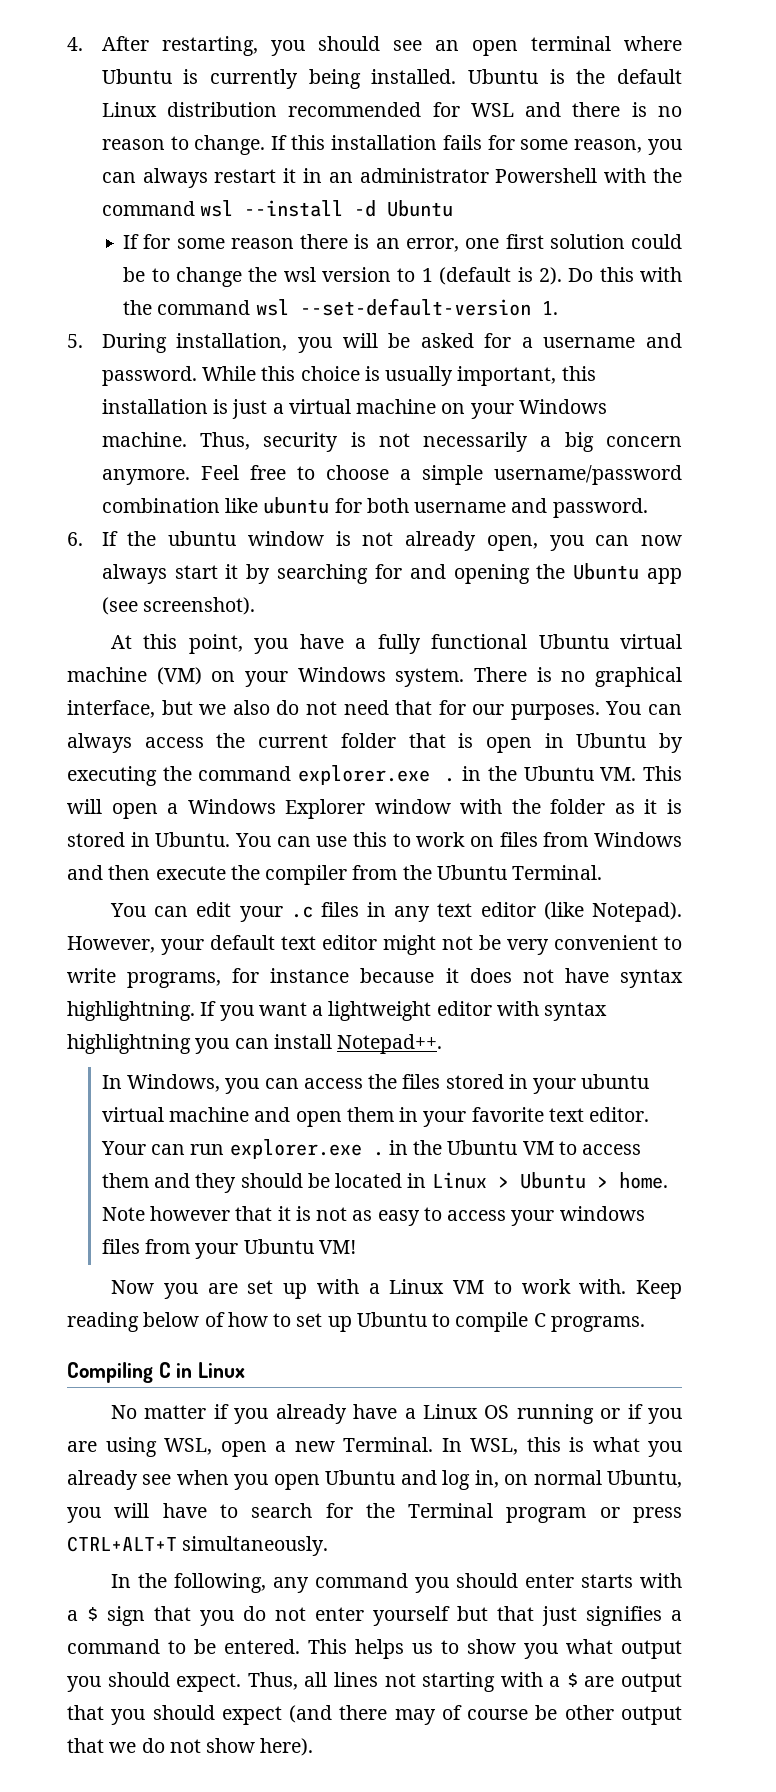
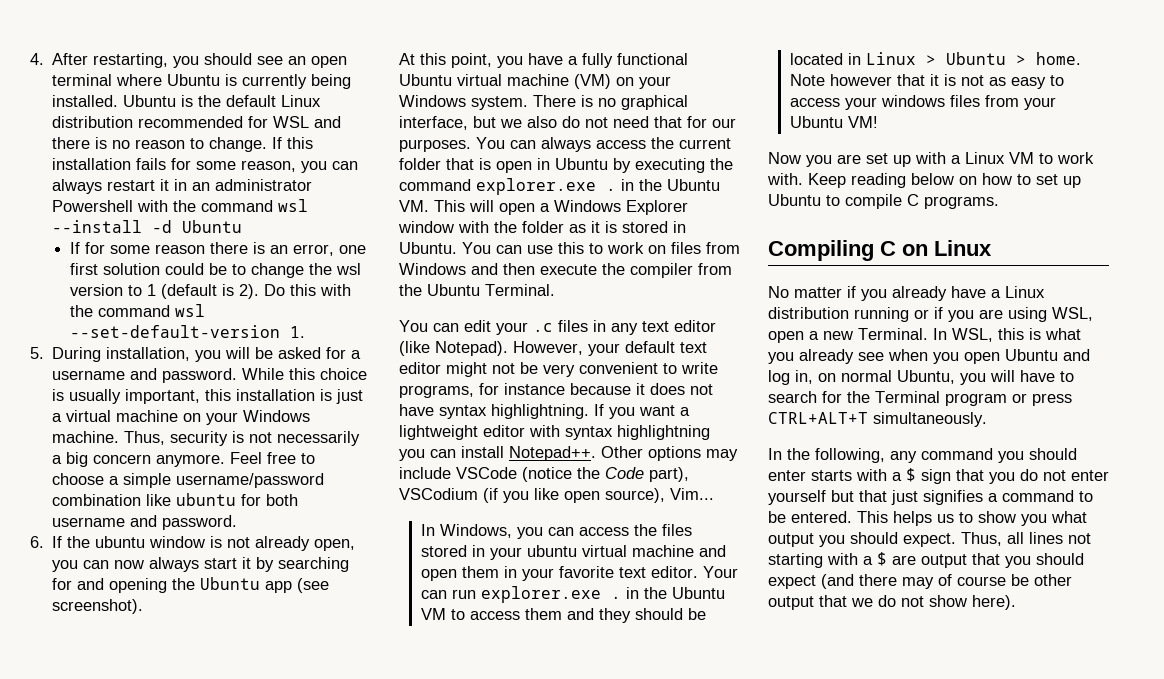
+ Other options may include VSCode (notice the Code part), VSCodium (if you like open source), Vim...
- Keep reading below of how to set up Ubuntu to compile C programs.
+ Keep reading below on how to set up Ubuntu to compile C programs.
- Compiling C in Linux
+ Compiling C on Linux
- No matter if you already have a Linux OS running or if you are using WSL, open a new Terminal.
+ No matter if you already have a Linux distribution running or if you are using WSL, open a new Terminal.

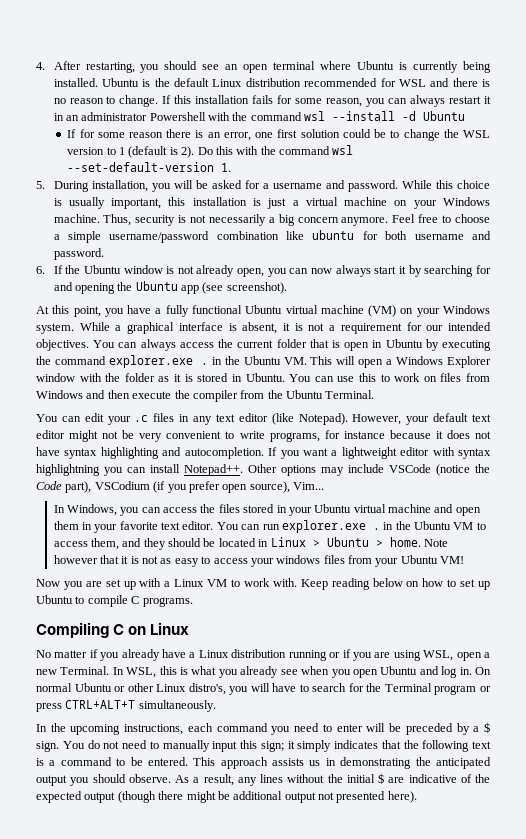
- If for some reason there is an error, one first solution could be to change the wsl version to 1 (default is 2).
+ If for some reason there is an error, one first solution could be to change the WSL version to 1 (default is 2).
- 6. If the ubuntu window is not already open, you can now always start it by searching for and opening the Ubuntu app (see screenshot).
+ 6. If the Ubuntu window is not already open, you can now always start it by searching for and opening the Ubuntu app (see screenshot).
- There is no graphical interface, but we also do not need that for our purposes.
+ While a graphical interface is absent, it is not a requirement for our intended objectives.
- However, your default text editor might not be very convenient to write programs, for instance because it does not have syntax highlightning.
+ However, your default text editor might not be very convenient to write programs, for instance because it does not have syntax highlighting and autocompletion.
- Other options may include VSCode (notice the Code part), VSCodium (if you like open source), Vim...
+ Other options may include VSCode (notice the Code part), VSCodium (if you prefer open source), Vim...
- In Windows, you can access the files stored in your ubuntu virtual machine and open them in your favorite text editor.
+ In Windows, you can access the files stored in your Ubuntu virtual machine and open them in your favorite text editor.
- Your can run explorer.exe . in the Ubuntu VM to access them and they should be located in Linux > Ubuntu > home.
+ You can run explorer.exe . in the Ubuntu VM to access them, and they should be located in Linux > Ubuntu > home.
- In WSL, this is what you already see when you open Ubuntu and log in, on normal Ubuntu, you will have to search for the Terminal program or press CTRL+ALT+T simultaneously.
+ In WSL, this is what you already see when you open Ubuntu and log in. On normal Ubuntu or other Linux distro's, you will have to search for the Terminal program or press CTRL+ALT+T simultaneously.
- In the following, any command you should enter starts with a $ sign that you do not enter yourself but that just signifies a command to be entered.
+ In the upcoming instructions, each command you need to enter will be preceded by a $ sign. You do not need to manually input this sign; it simply indicates that the following text is a command to be entered.
- This helps us to show you what output you should expect. Thus, all lines not starting with a $ are output that you should expect (and there may of course be other output that we do not show here).
+ This approach assists us in demonstrating the anticipated output you should observe. As a result, any lines without the initial $ are indicative of the expected output (though there might be additional output not presented here).

